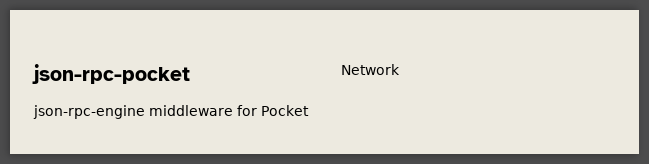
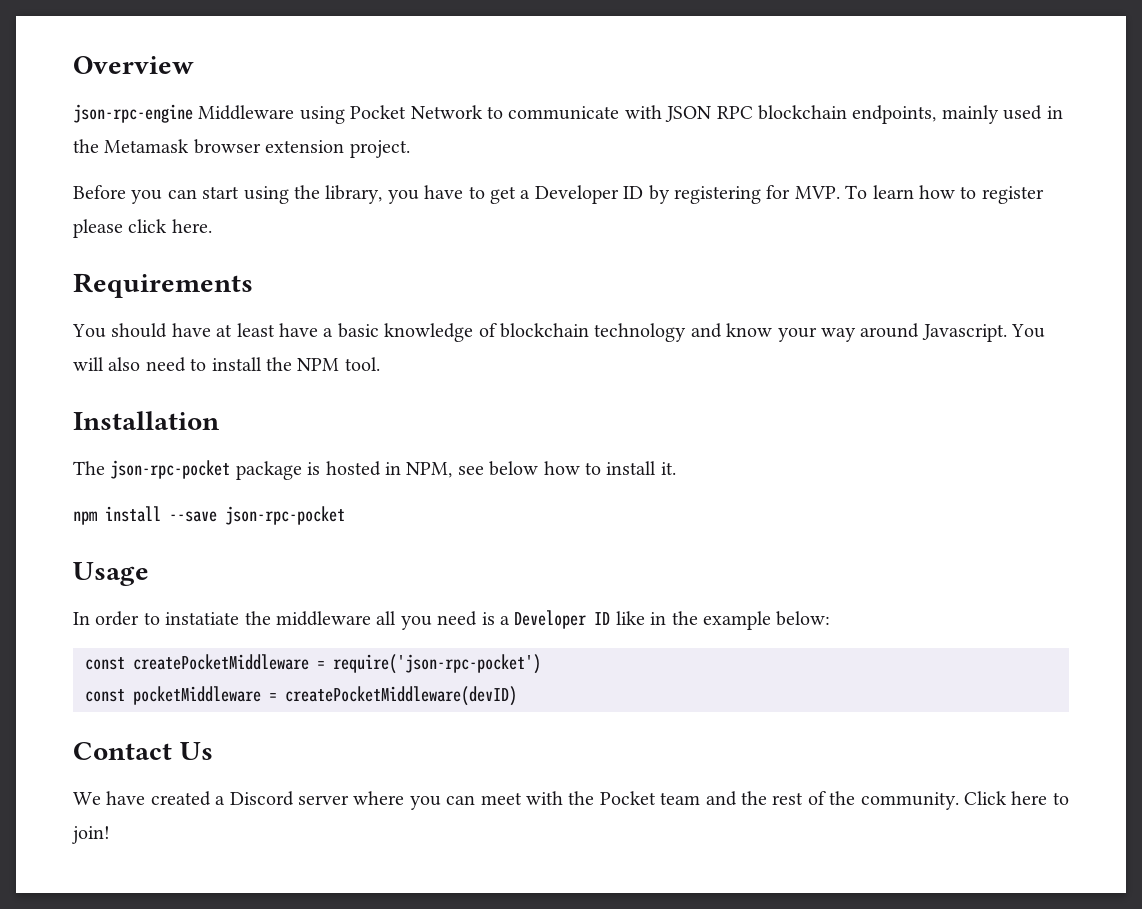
- json-rpc-pocket
- json-rpc-engine middleware for Pocket Network
+ Overview
+ json-rpc-engine Middleware using Pocket Network to communicate with JSON RPC blockchain endpoints, mainly used in the Metamask browser extension project.
+ Before you can start using the library, you have to get a Developer ID by registering for MVP. To learn how to register please click here.
+ Requirements
+ You should have at least have a basic knowledge of blockchain technology and know your way around Javascript. You will also need to install the NPM tool.
+ Installation
+ The json-rpc-pocket package is hosted in NPM, see below how to install it.
+ npm install --save json-rpc-pocket
+ Usage
+ In order to instatiate the middleware all you need is a Developer ID like in the example below:
+ const createPocketMiddleware = require('json-rpc-pocket')
+ const pocketMiddleware = createPocketMiddleware(devID)
+ Contact Us
+ We have created a Discord server where you can meet with the Pocket team and the rest of the community. Click here to join!

